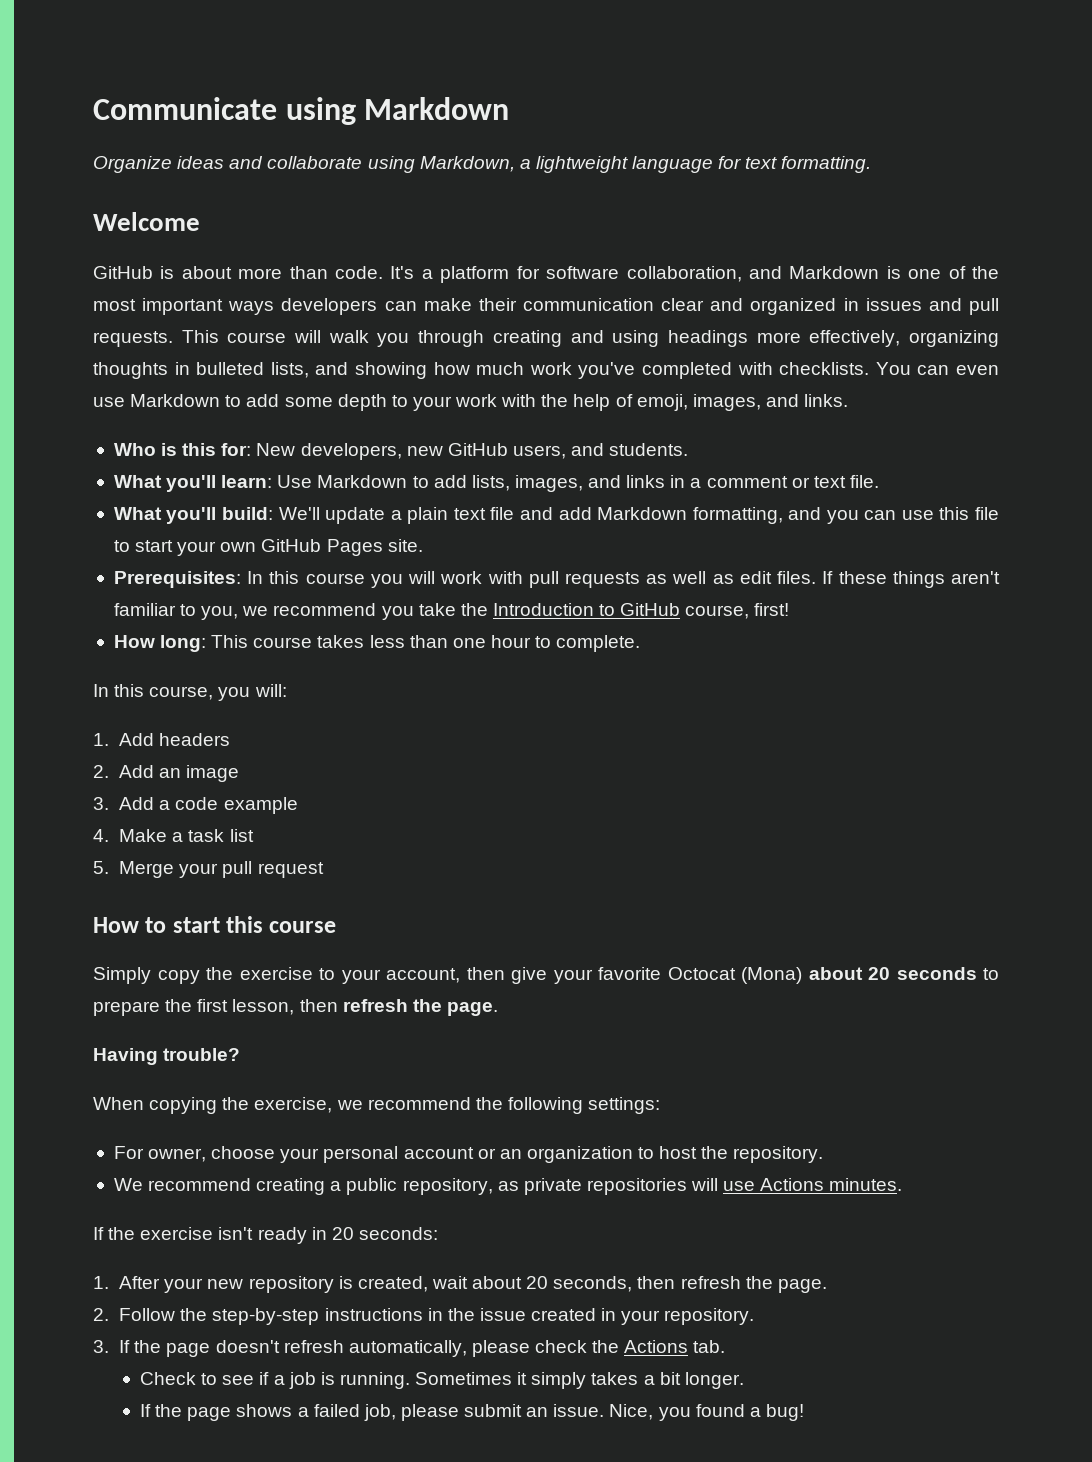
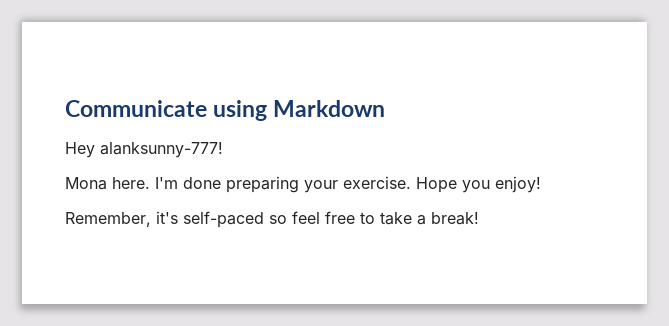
- Organize ideas and collaborate using Markdown, a lightweight language for text formatting.
- Welcome
- GitHub is about more than code. It's a platform for software collaboration, and Markdown is one of the most important ways developers can make their communication clear and organized in issues and pull requests. This course will walk you through creating and using headings more effectively, organizing thoughts in bulleted lists, and showing how much work you've completed with checklists. You can even use Markdown to add some depth to your work with the help of emoji, images, and links.
- Who is this for: New developers, new GitHub users, and students.
- What you'll learn: Use Markdown to add lists, images, and links in a comment or text file.
- What you'll build: We'll update a plain text file and add Markdown formatting, and you can use this file to start your own GitHub Pages site.
- Prerequisites: In this course you will work with pull requests as well as edit files. If these things aren't familiar to you, we recommend you take the Introduction to GitHub course, first!
- How long: This course takes less than one hour to complete.
- In this course, you will:
- 1. Add headers
- 2. Add an image
- 3. Add a code example
- 4. Make a task list
- 5. Merge your pull request
- How to start this course
- Simply copy the exercise to your account, then give your favorite Octocat (Mona) about 20 seconds to prepare the first lesson, then refresh the page.
- Having trouble?
- When copying the exercise, we recommend the following settings:
- For owner, choose your personal account or an organization to host the repository.
- We recommend creating a public repository, as private repositories will use Actions minutes.
- If the exercise isn't ready in 20 seconds:
- 1. After your new repository is created, wait about 20 seconds, then refresh the page.
- 2. Follow the step-by-step instructions in the issue created in your repository.
- 3. If the page doesn't refresh automatically, please check the Actions tab.
- Check to see if a job is running. Sometimes it simply takes a bit longer.
- If the page shows a failed job, please submit an issue. Nice, you found a bug!
+ Hey alanksunny-777!
+ Mona here. I'm done preparing your exercise. Hope you enjoy!
+ Remember, it's self-paced so feel free to take a break!

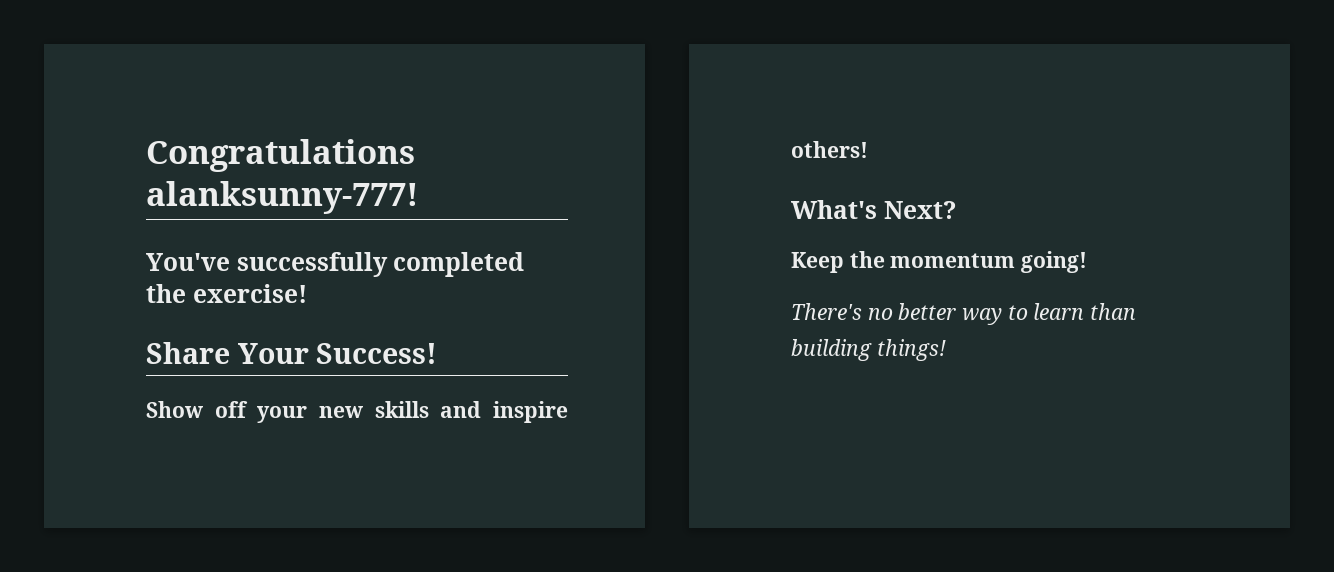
- Communicate using Markdown
- Hey alanksunny-777!
- Mona here. I'm done preparing your exercise. Hope you enjoy!
- Remember, it's self-paced so feel free to take a break!
+ Congratulations alanksunny-777!
+ You've successfully completed the exercise!
+ Share Your Success!
+ Show off your new skills and inspire others!
+ What's Next?
+ Keep the momentum going!
+ There's no better way to learn than building things!

